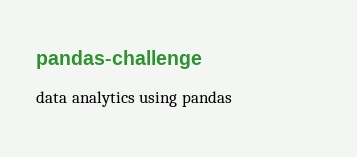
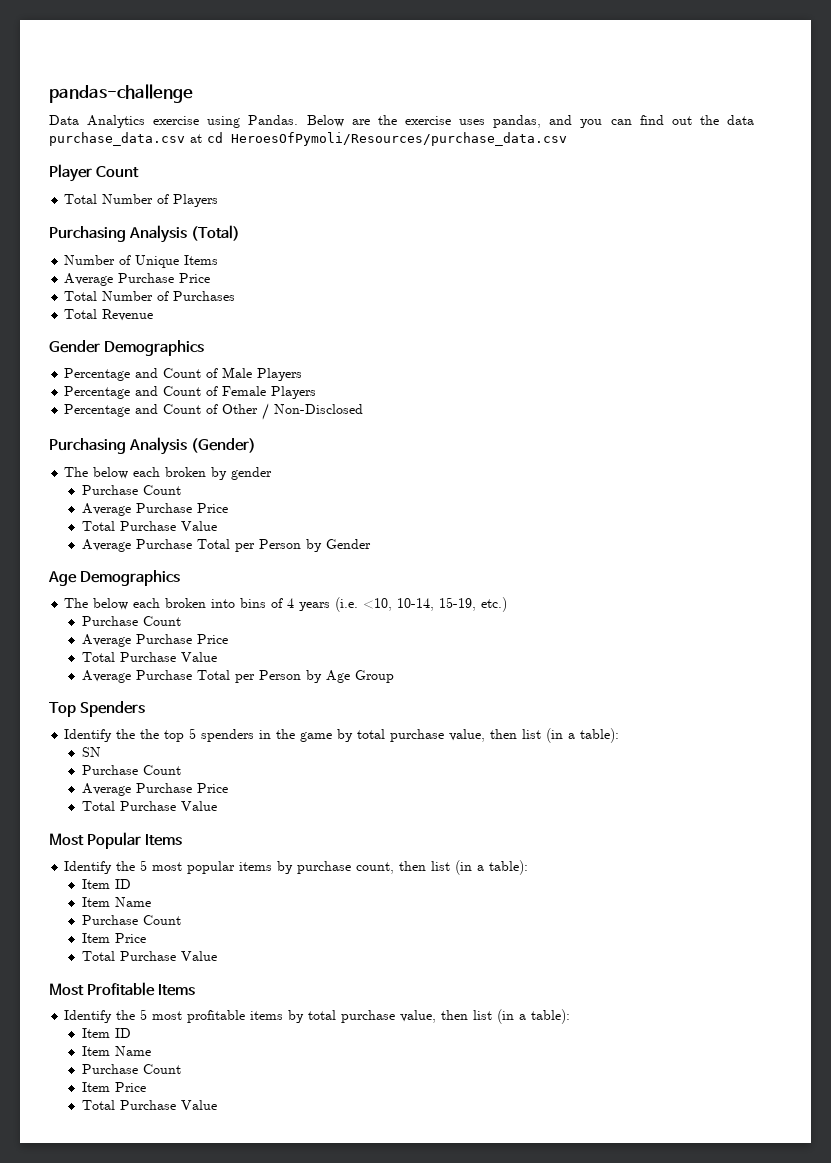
- data analytics using pandas
+ Data Analytics exercise using Pandas. Below are the exercise uses pandas, and you can find out the data purchase_data.csv at cd HeroesOfPymoli/Resources/purchase_data.csv
+ Player Count
+ Total Number of Players
+ Purchasing Analysis (Total)
+ Number of Unique Items
+ Average Purchase Price
+ Total Number of Purchases
+ Total Revenue
+ Gender Demographics
+ Percentage and Count of Male Players
+ Percentage and Count of Female Players
+ Percentage and Count of Other / Non-Disclosed
+ Purchasing Analysis (Gender)
+ The below each broken by gender
+ Purchase Count
+ Average Purchase Price
+ Total Purchase Value
+ Average Purchase Total per Person by Gender
+ Age Demographics
+ The below each broken into bins of 4 years (i.e. <10, 10-14, 15-19, etc.)
+ Purchase Count
+ Average Purchase Price
+ Total Purchase Value
+ Average Purchase Total per Person by Age Group
+ Top Spenders
+ Identify the the top 5 spenders in the game by total purchase value, then list (in a table):
+ SN
+ Purchase Count
+ Average Purchase Price
+ Total Purchase Value
+ Most Popular Items
+ Identify the 5 most popular items by purchase count, then list (in a table):
+ Item ID
+ Item Name
+ Purchase Count
+ Item Price
+ Total Purchase Value
+ Most Profitable Items
+ Identify the 5 most profitable items by total purchase value, then list (in a table):
+ Item ID
+ Item Name
+ Purchase Count
+ Item Price
+ Total Purchase Value

